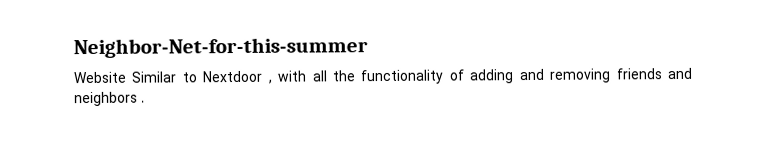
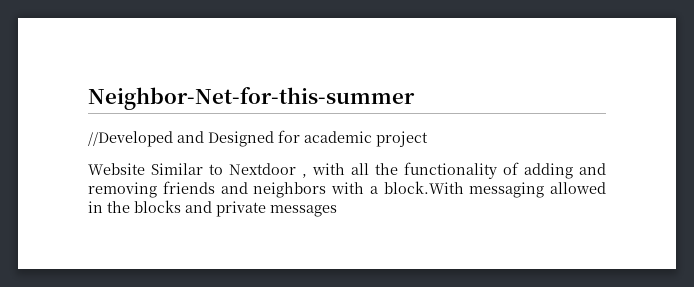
+ //Developed and Designed for academic project
- Website Similar to Nextdoor , with all the functionality of adding and removing friends and neighbors .
+ Website Similar to Nextdoor , with all the functionality of adding and removing friends and neighbors with a block.With messaging allowed in the blocks and private messages

